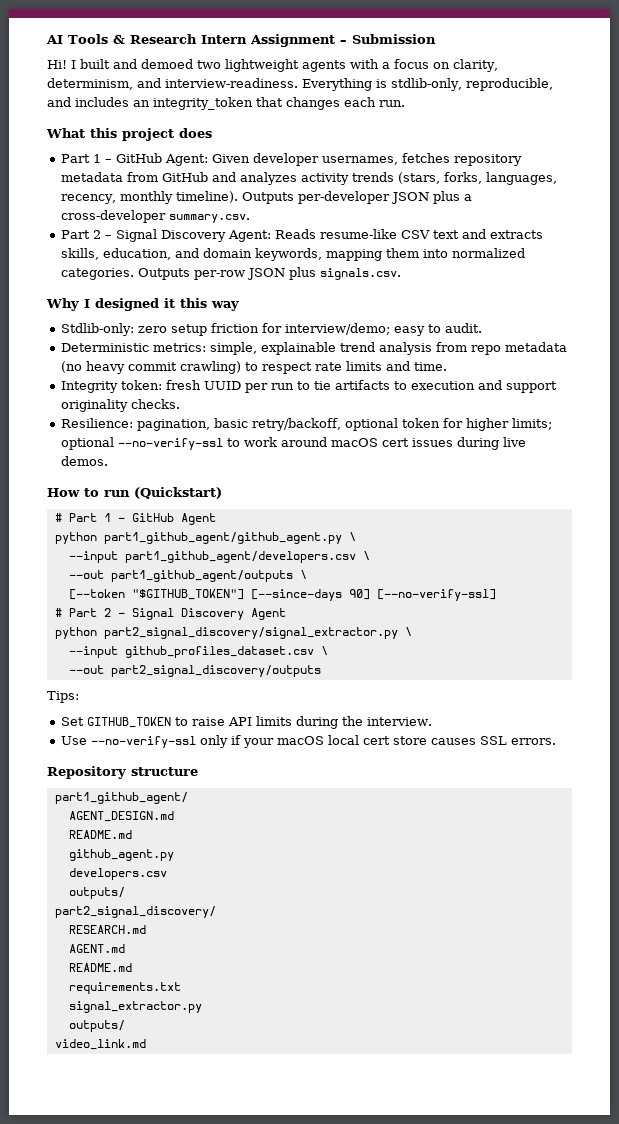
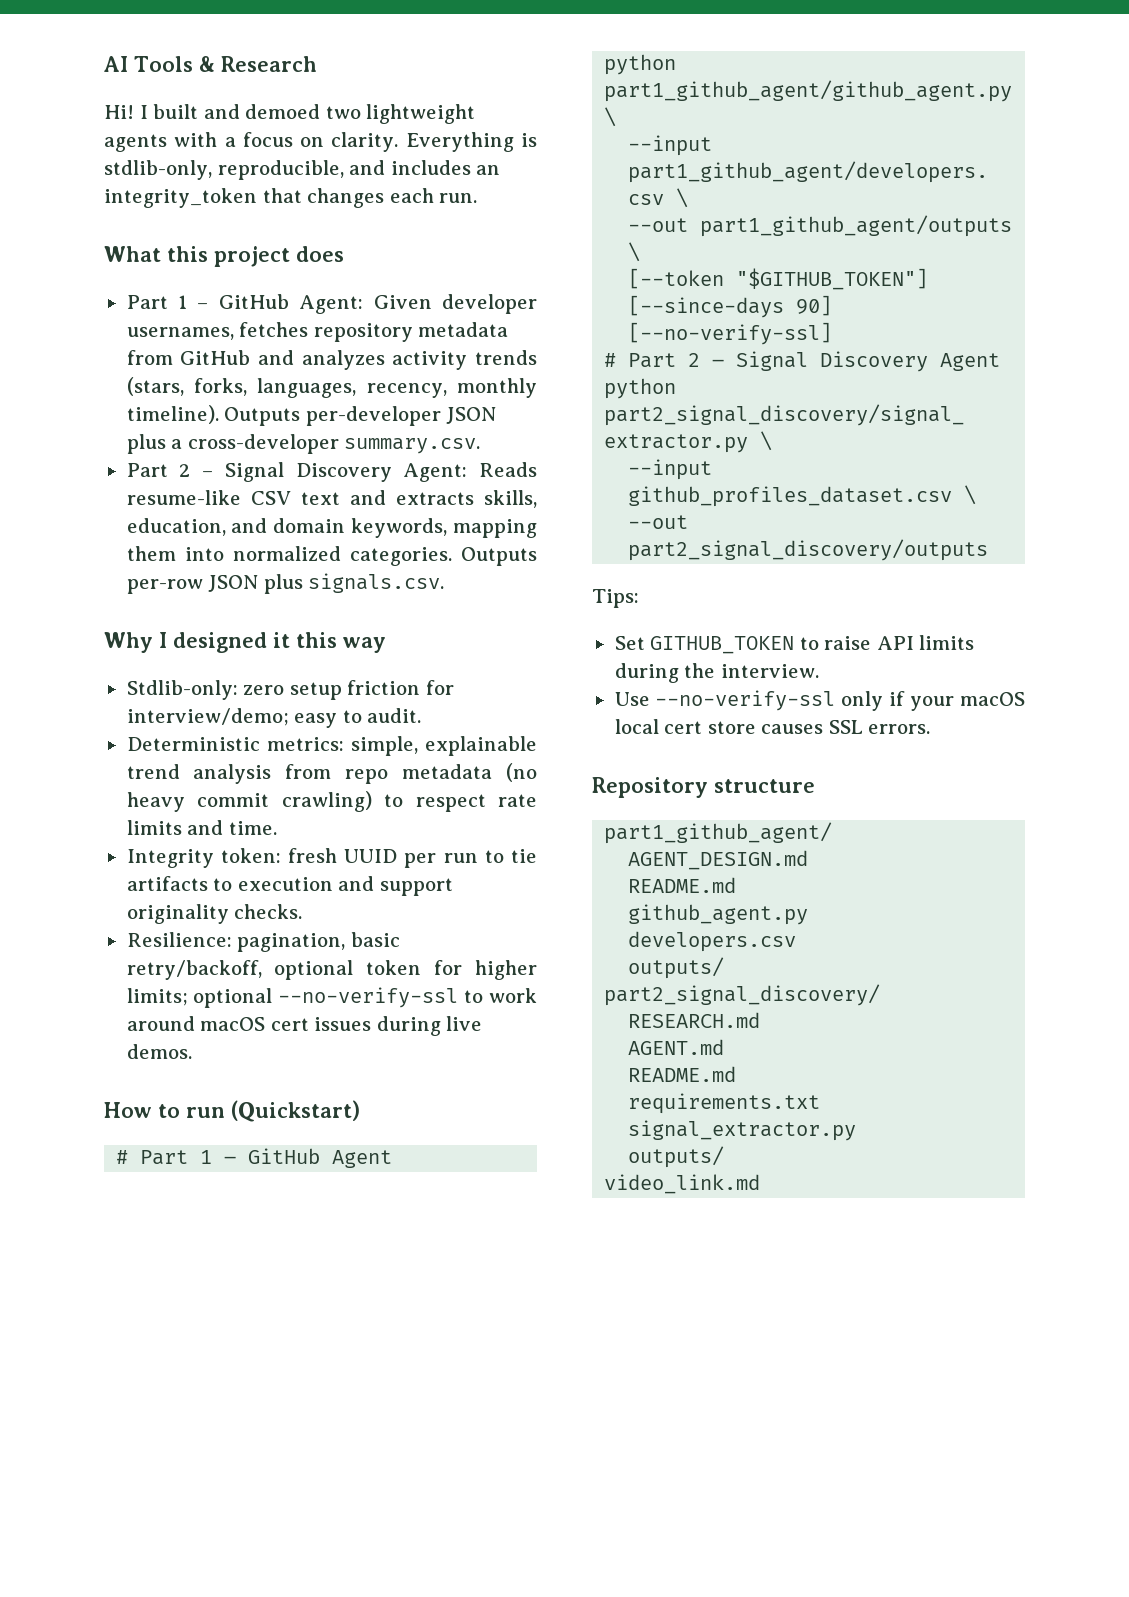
- AI Tools & Research Intern Assignment – Submission
+ AI Tools & Research
- I built and demoed two lightweight agents with a focus on clarity, determinism, and interview-readiness.
+ I built and demoed two lightweight agents with a focus on clarity.

